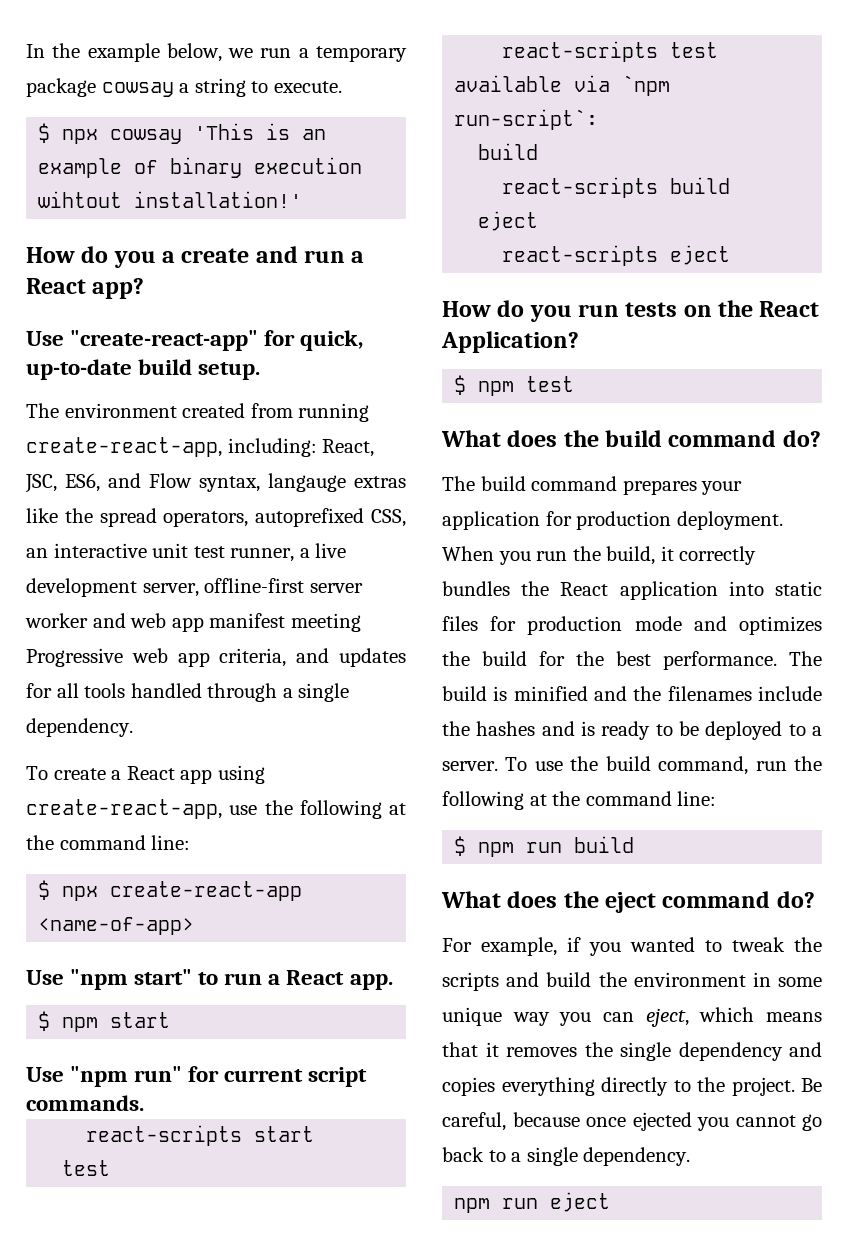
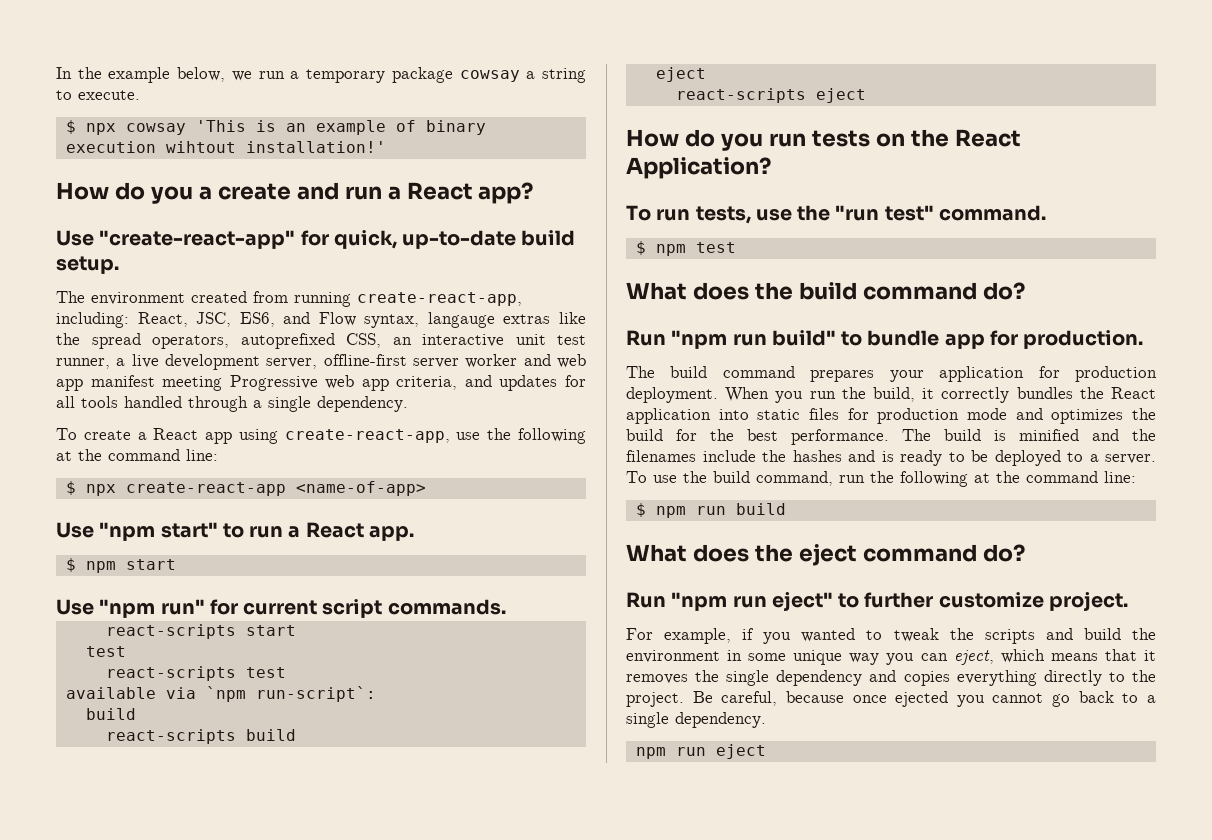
+ To run tests, use the "run test" command.
+ Run "npm run build" to bundle app for production.
+ Run "npm run eject" to further customize project.

